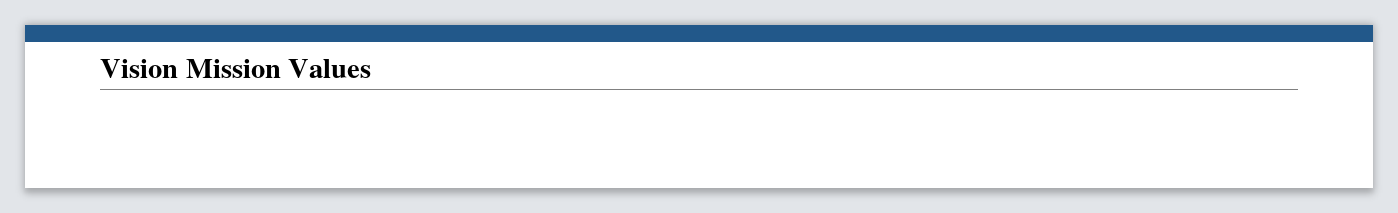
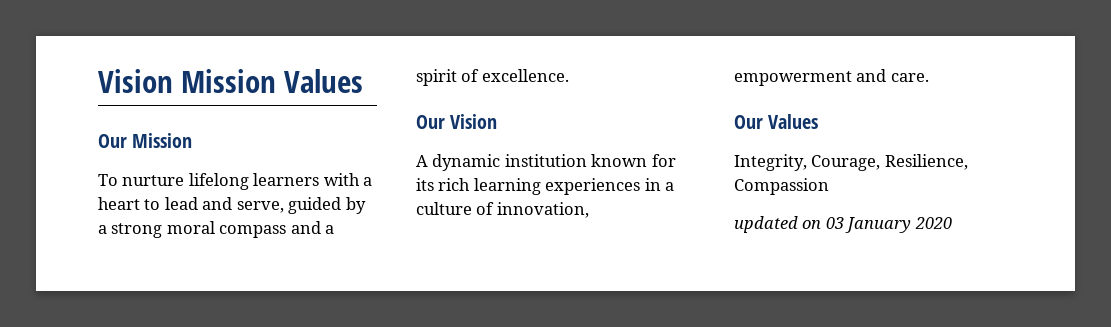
+ Our Mission
+ To nurture lifelong learners with a heart to lead and serve, guided by a strong moral compass and a spirit of excellence.
+ Our Vision
+ A dynamic institution known for its rich learning experiences in a culture of innovation, empowerment and care.
+ Our Values
+ Integrity, Courage, Resilience, Compassion
+ updated on 03 January 2020

